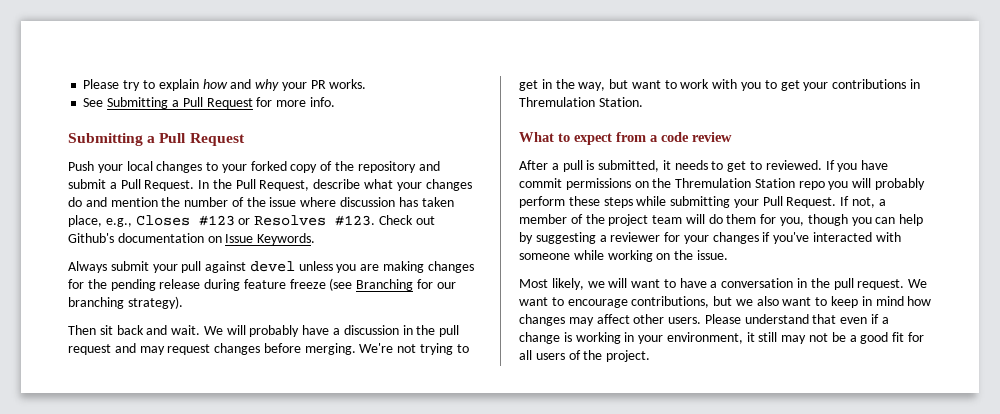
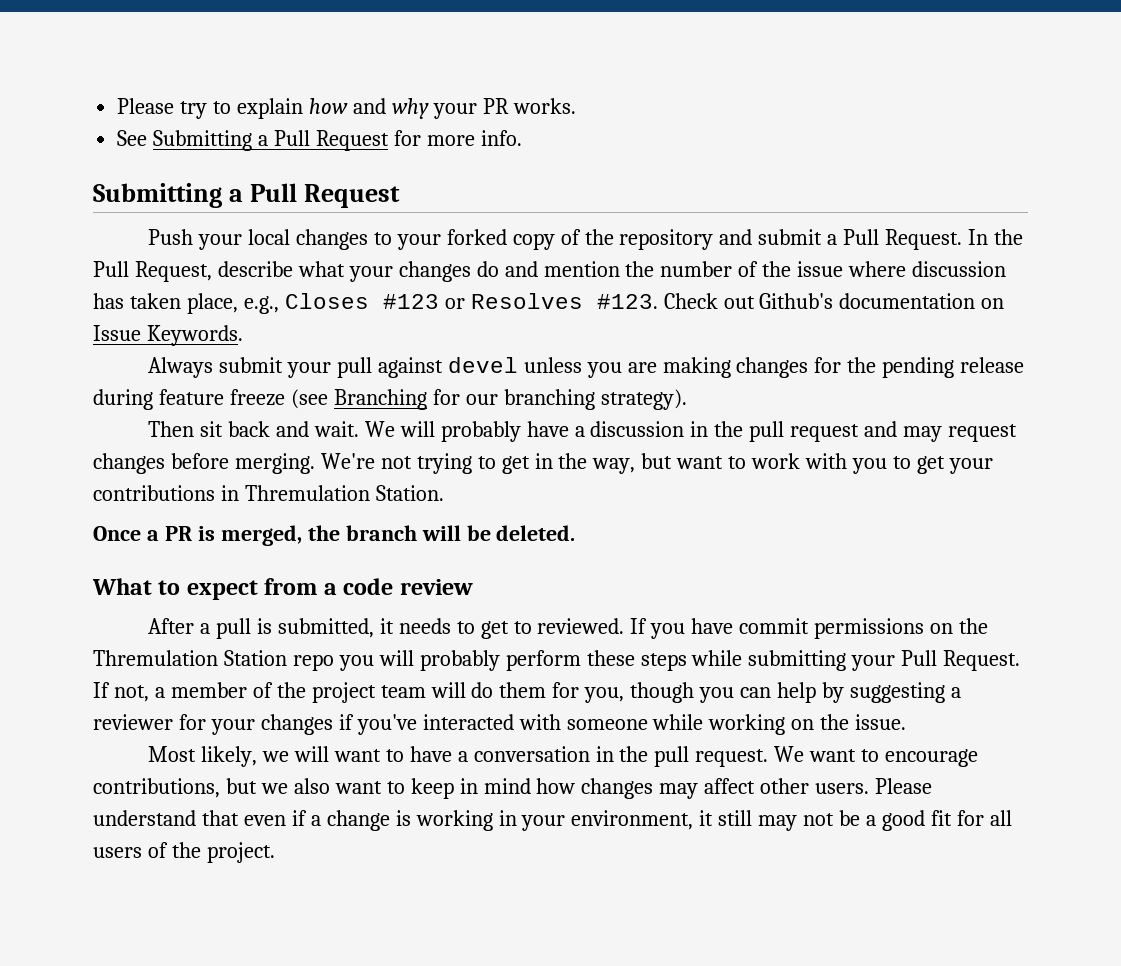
+ Once a PR is merged, the branch will be deleted.

